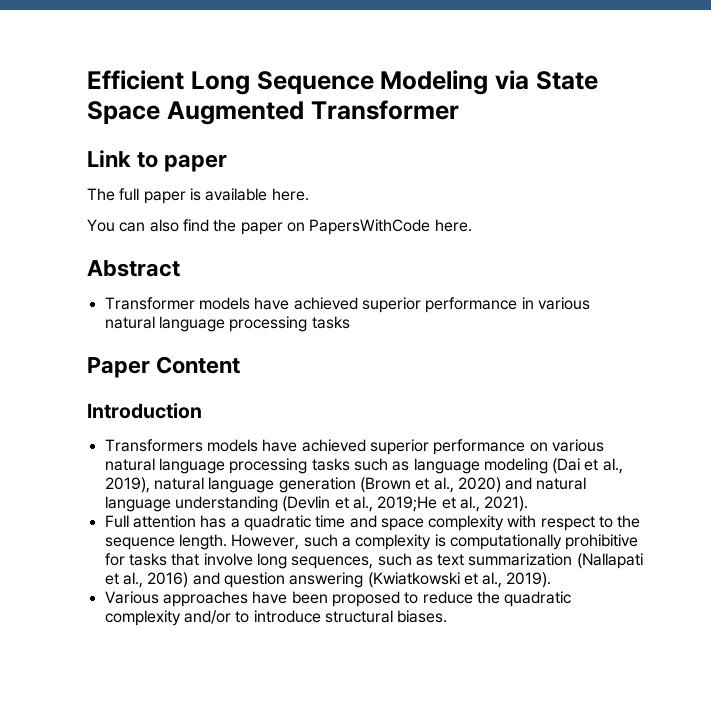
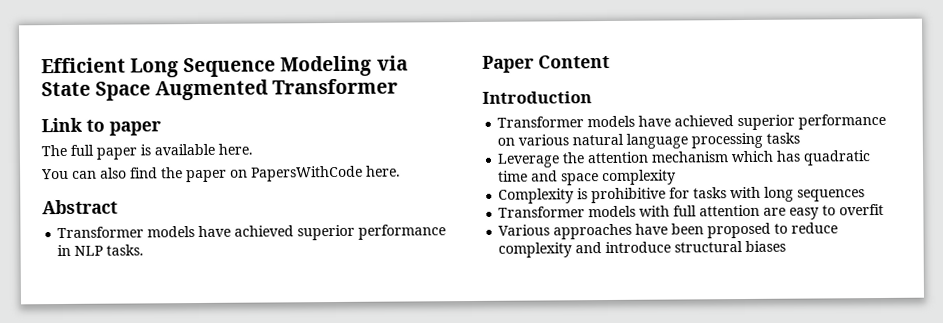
- Transformer models have achieved superior performance in various natural language processing tasks
+ Transformer models have achieved superior performance in NLP tasks.
- Transformers models have achieved superior performance on various natural language processing tasks such as language modeling (Dai et al., 2019), natural language generation (Brown et al., 2020) and natural language understanding (Devlin et al., 2019;He et al., 2021).
- Full attention has a quadratic time and space complexity with respect to the sequence length. However, such a complexity is computationally prohibitive for tasks that involve long sequences, such as text summarization (Nallapati et al., 2016) and question answering (Kwiatkowski et al., 2019).
+ Transformer models have achieved superior performance on various natural language processing tasks
+ Leverage the attention mechanism which has quadratic time and space complexity
+ Complexity is prohibitive for tasks with long sequences
+ Transformer models with full attention are easy to overfit
- Various approaches have been proposed to reduce the quadratic complexity and/or to introduce structural biases.
+ Various approaches have been proposed to reduce complexity and introduce structural biases

